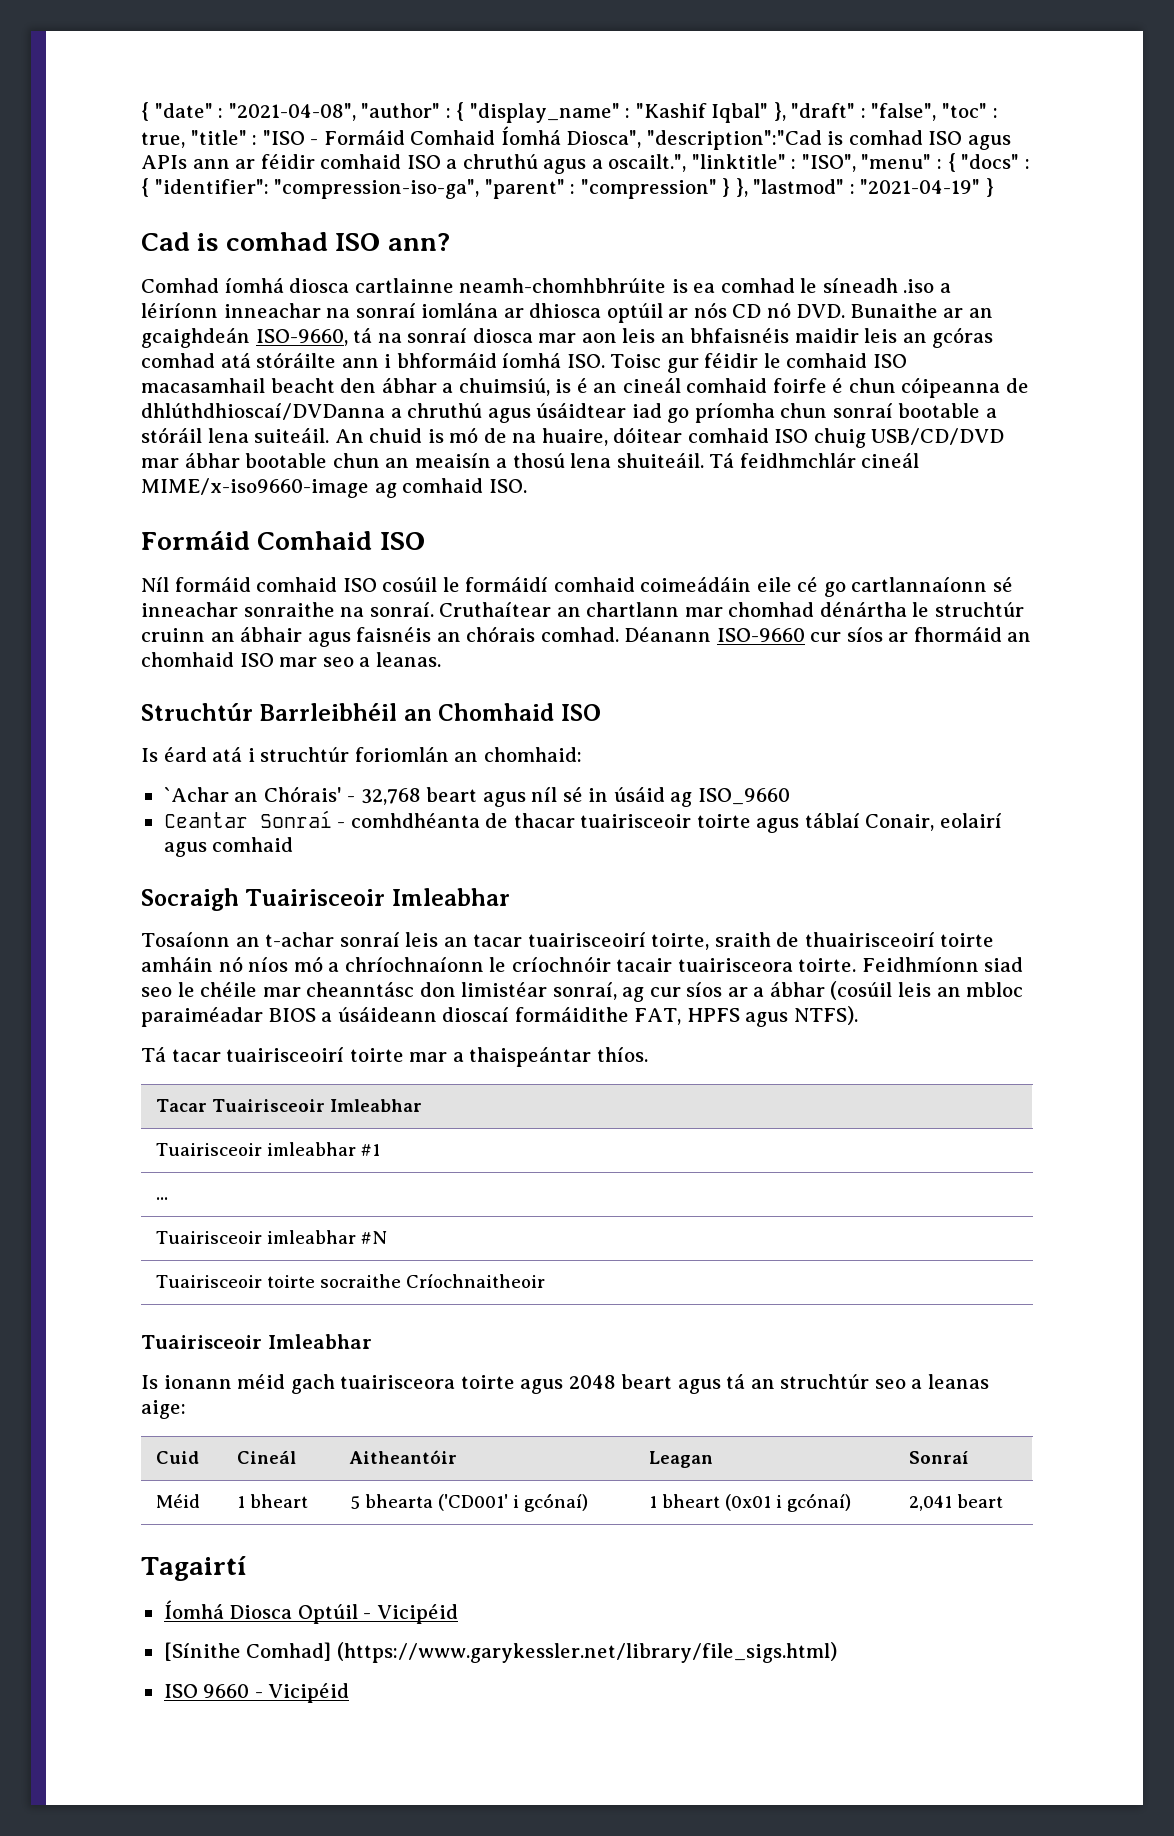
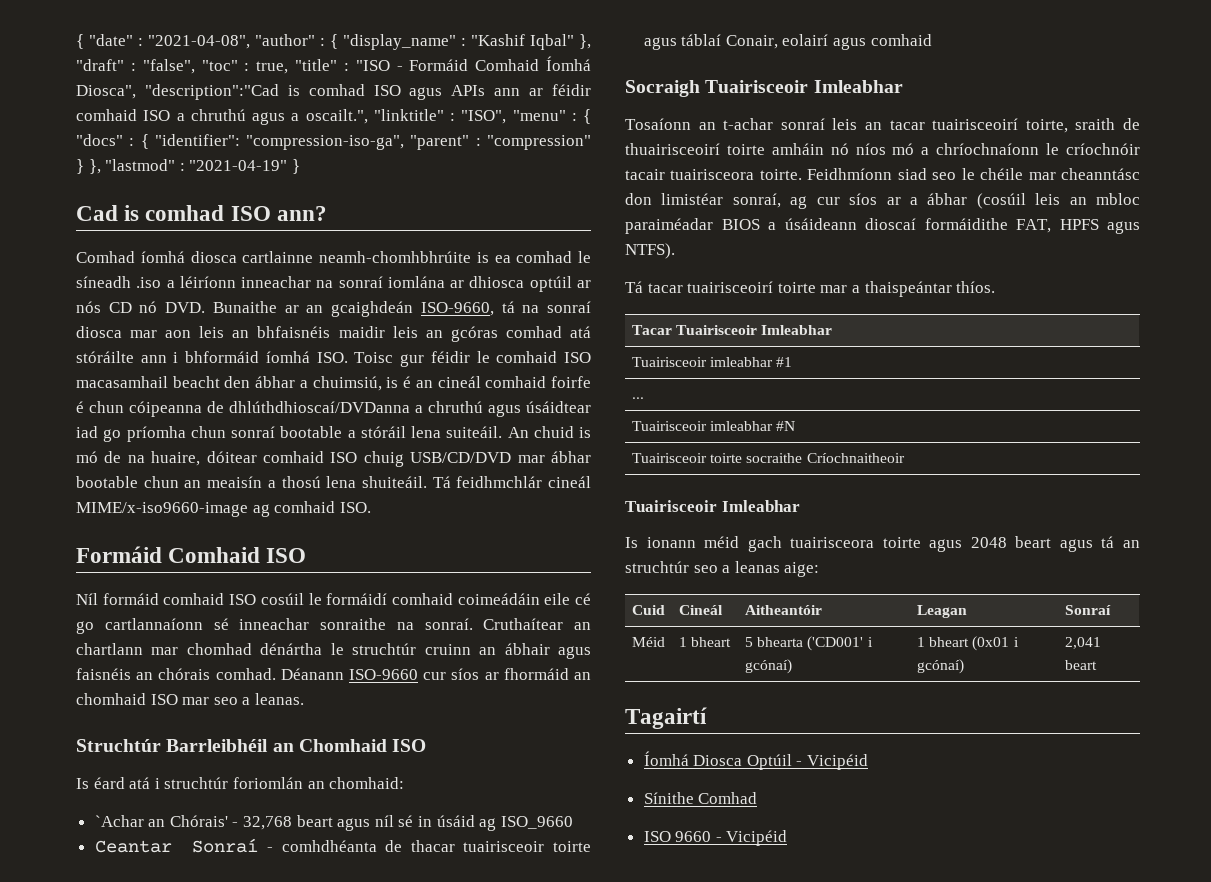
- [Sínithe Comhad] (https://www.garykessler.net/library/file_sigs.html)
+ Sínithe Comhad

